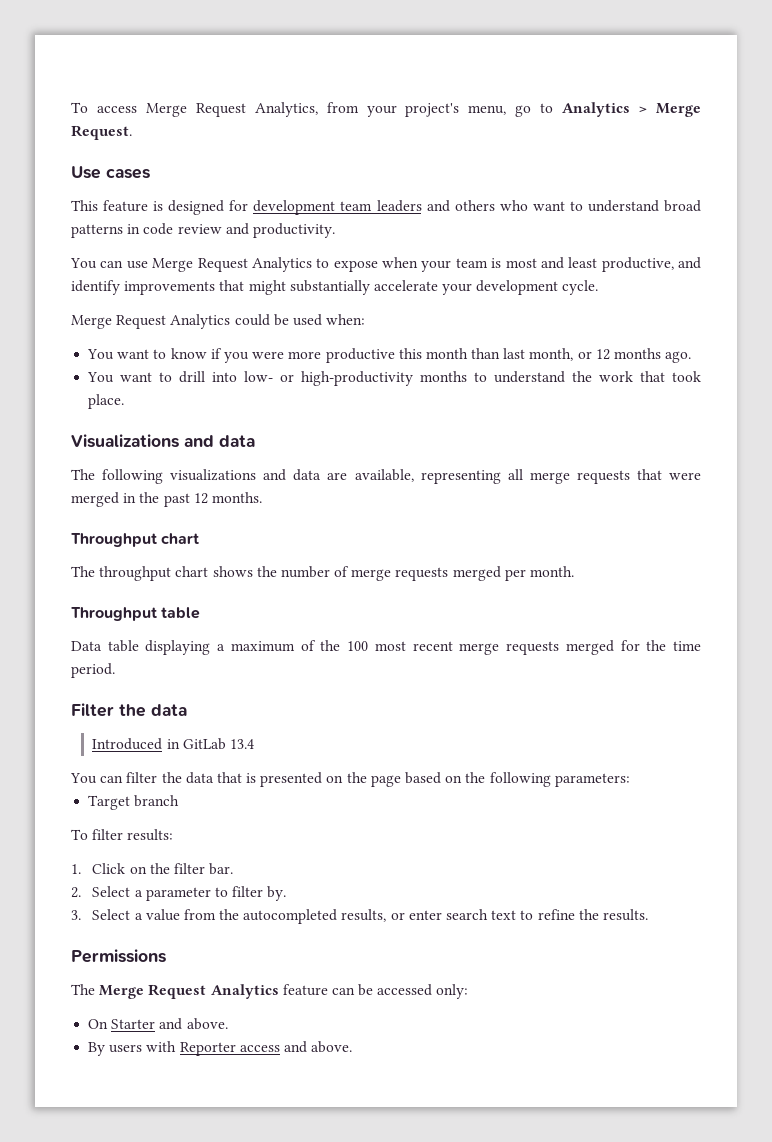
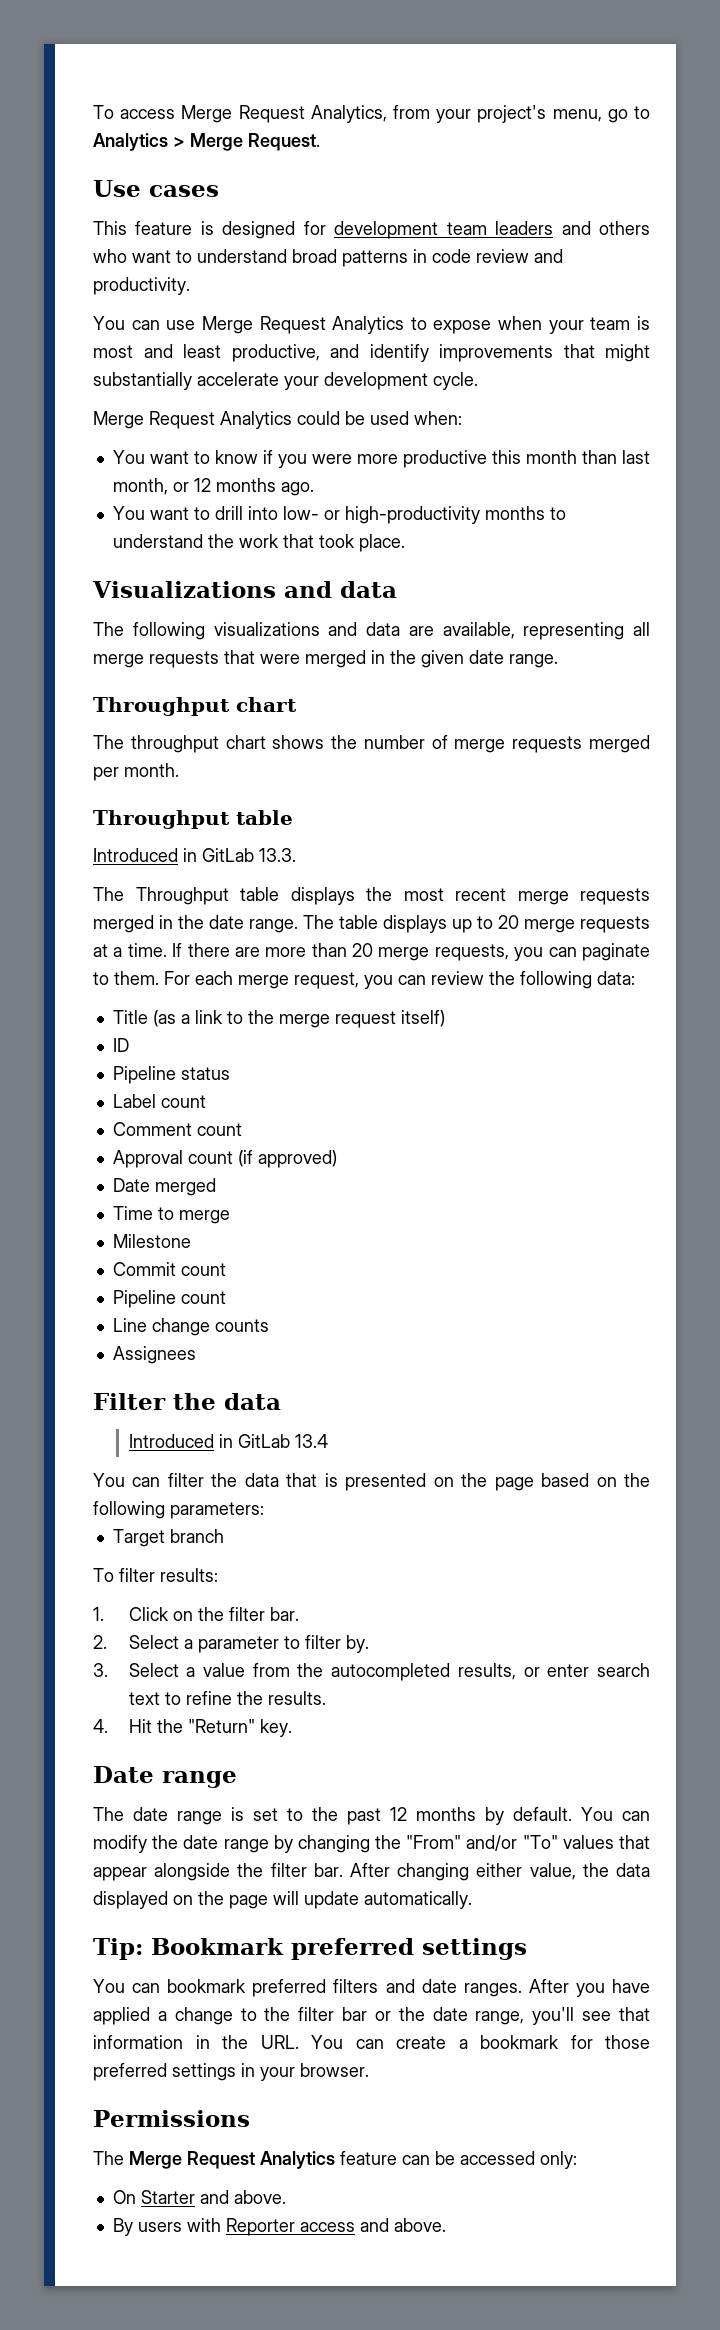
- The following visualizations and data are available, representing all merge requests that were merged in the past 12 months.
+ The following visualizations and data are available, representing all merge requests that were merged in the given date range.
- Data table displaying a maximum of the 100 most recent merge requests merged for the time period.
+ Introduced in GitLab 13.3.
+ The Throughput table displays the most recent merge requests merged in the date range. The table displays up to 20 merge requests at a time. If there are more than 20 merge requests, you can paginate to them. For each merge request, you can review the following data:
+ Title (as a link to the merge request itself)
+ ID
+ Pipeline status
+ Label count
+ Comment count
+ Approval count (if approved)
+ Date merged
+ Time to merge
+ Milestone
+ Commit count
+ Pipeline count
+ Line change counts
+ Assignees
+ 4. Hit the "Return" key.
+ Date range
+ The date range is set to the past 12 months by default. You can modify the date range by changing the "From" and/or "To" values that appear alongside the filter bar. After changing either value, the data displayed on the page will update automatically.
+ Tip: Bookmark preferred settings
+ You can bookmark preferred filters and date ranges. After you have applied a change to the filter bar or the date range, you'll see that information in the URL. You can create a bookmark for those preferred settings in your browser.

